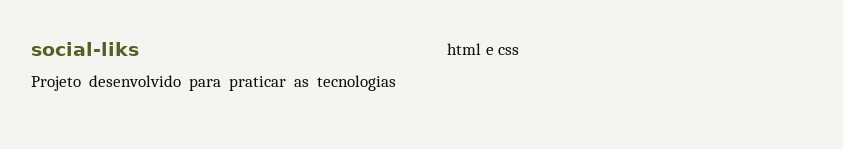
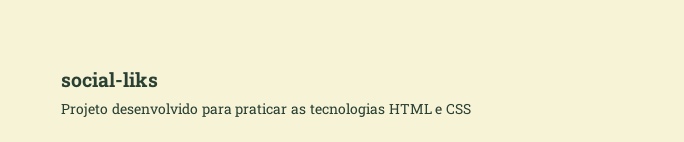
- Projeto desenvolvido para praticar as tecnologias html e css
+ Projeto desenvolvido para praticar as tecnologias HTML e CSS

